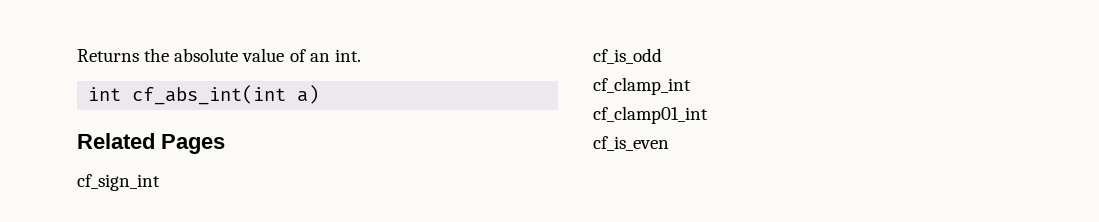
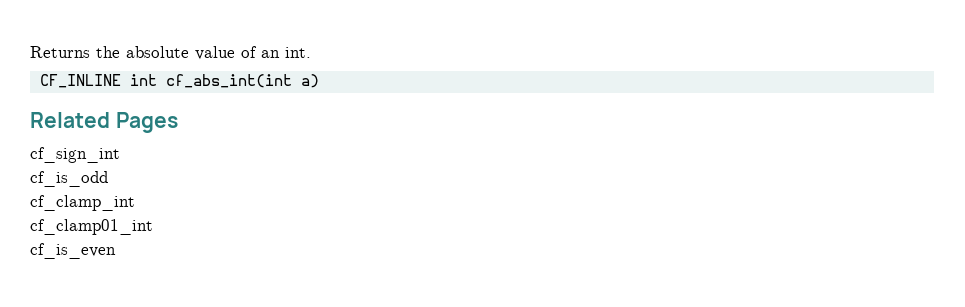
- int cf_abs_int(int a)
+ CF_INLINE int cf_abs_int(int a)

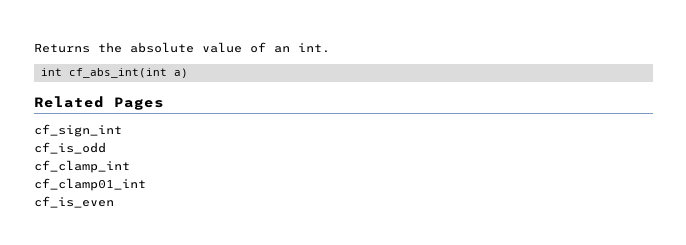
- CF_INLINE int cf_abs_int(int a)
+ int cf_abs_int(int a)

